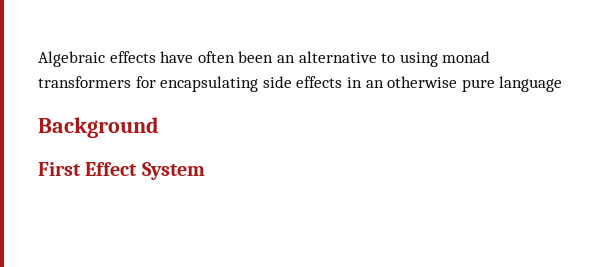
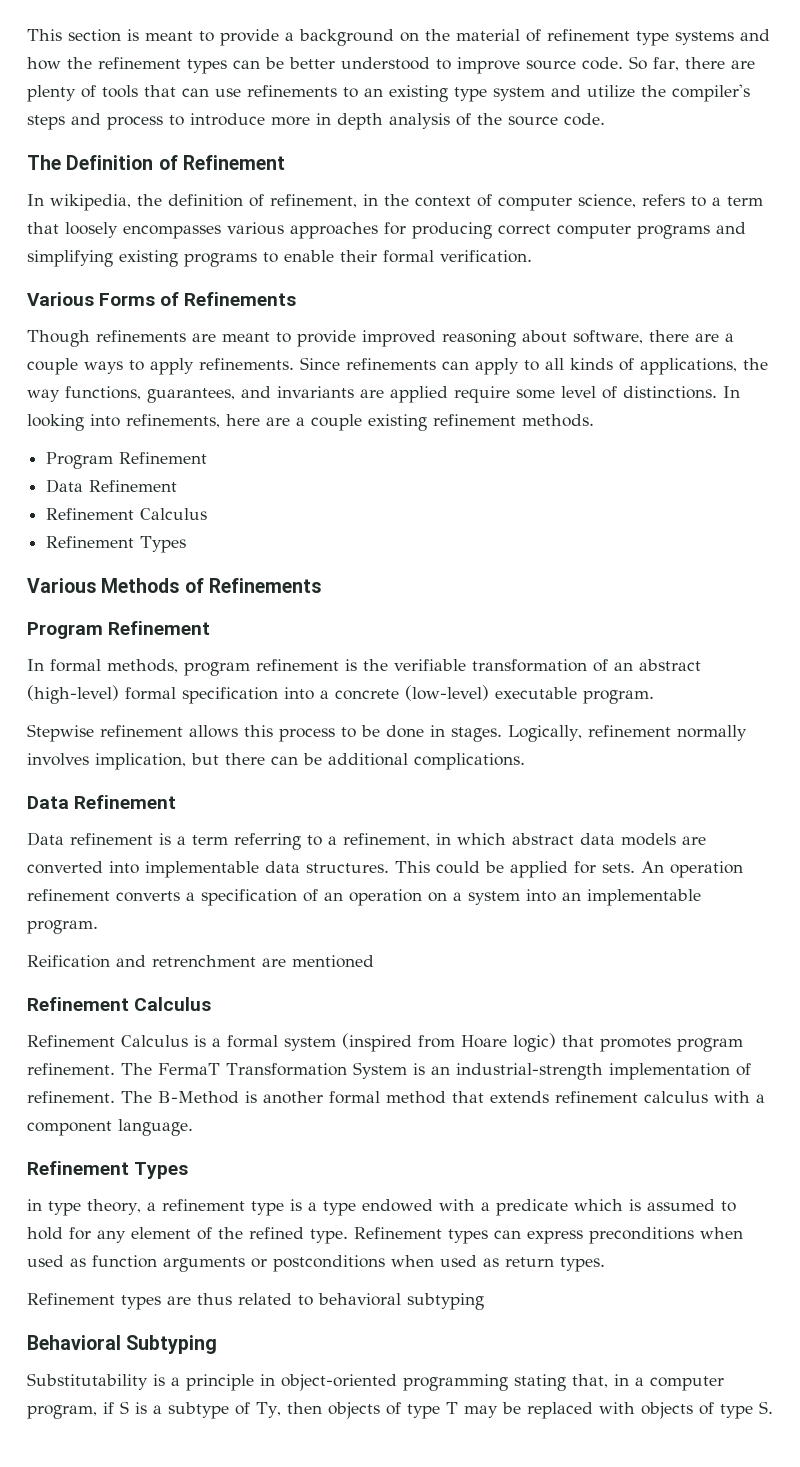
- Algebraic effects have often been an alternative to using monad transformers for encapsulating side effects in an otherwise pure language
- Background
- First Effect System
+ This section is meant to provide a background on the material of refinement type systems and how the refinement types can be better understood to improve source code. So far, there are plenty of tools that can use refinements to an existing type system and utilize the compiler's steps and process to introduce more in depth analysis of the source code.
+ The Definition of Refinement
+ In wikipedia, the definition of refinement, in the context of computer science, refers to a term that loosely encompasses various approaches for producing correct computer programs and simplifying existing programs to enable their formal verification.
+ Various Forms of Refinements
+ Though refinements are meant to provide improved reasoning about software, there are a couple ways to apply refinements. Since refinements can apply to all kinds of applications, the way functions, guarantees, and invariants are applied require some level of distinctions. In looking into refinements, here are a couple existing refinement methods.
+ Program Refinement
+ Data Refinement
+ Refinement Calculus
+ Refinement Types
+ Various Methods of Refinements
+ Program Refinement
+ In formal methods, program refinement is the verifiable transformation of an abstract (high-level) formal specification into a concrete (low-level) executable program.
+ Stepwise refinement allows this process to be done in stages. Logically, refinement normally involves implication, but there can be additional complications.
+ Data Refinement
+ Data refinement is a term referring to a refinement, in which abstract data models are converted into implementable data structures. This could be applied for sets. An operation refinement converts a specification of an operation on a system into an implementable program.
+ Reification and retrenchment are mentioned
+ Refinement Calculus
+ Refinement Calculus is a formal system (inspired from Hoare logic) that promotes program refinement. The FermaT Transformation System is an industrial-strength implementation of refinement. The B-Method is another formal method that extends refinement calculus with a component language.
+ Refinement Types
+ in type theory, a refinement type is a type endowed with a predicate which is assumed to hold for any element of the refined type. Refinement types can express preconditions when used as function arguments or postconditions when used as return types.
+ Refinement types are thus related to behavioral subtyping
+ Behavioral Subtyping
+ Substitutability is a principle in object-oriented programming stating that, in a computer program, if S is a subtype of Ty, then objects of type T may be replaced with objects of type S.

